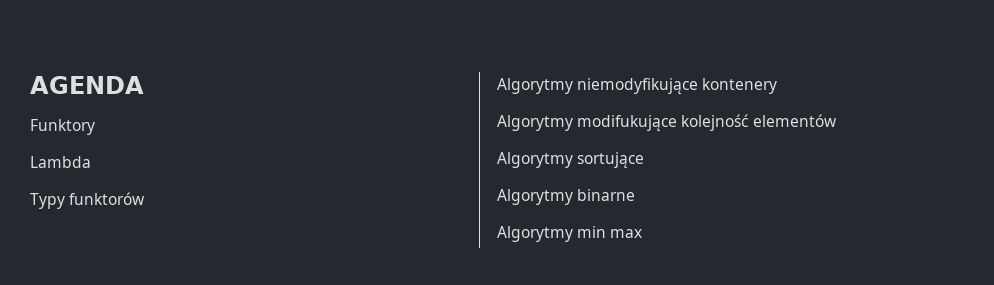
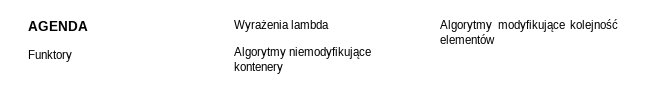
- Lambda
- Typy funktorów
+ Wyrażenia lambda
- Algorytmy modifukujące kolejność elementów
+ Algorytmy modyfikujące kolejność elementów
- Algorytmy sortujące
- Algorytmy binarne
- Algorytmy min max

